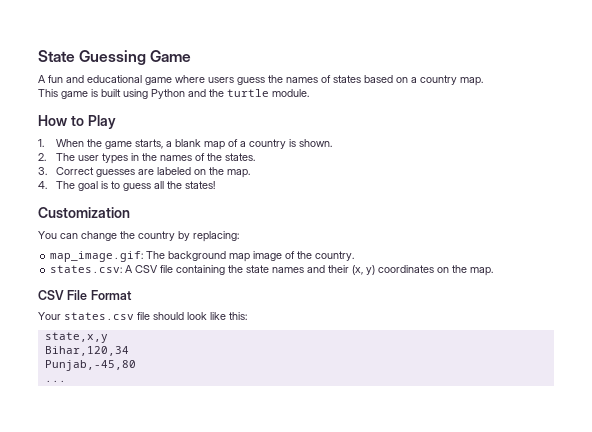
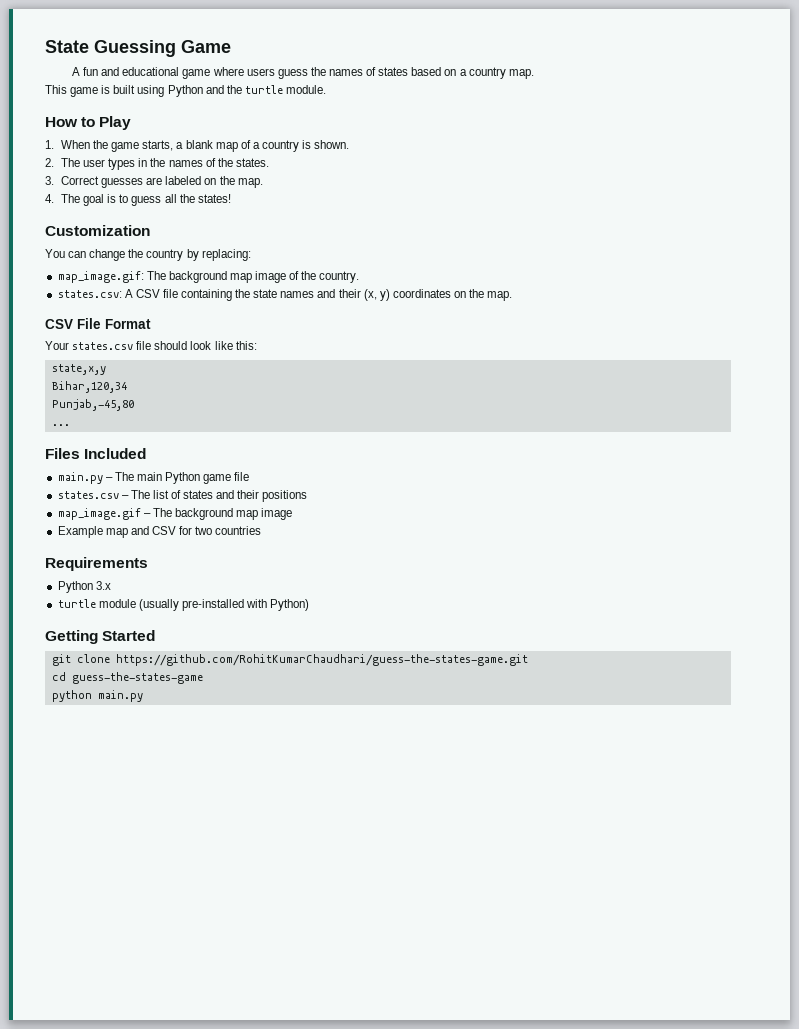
+ Files Included
+ main.py – The main Python game file
+ states.csv – The list of states and their positions
+ map_image.gif – The background map image
+ Example map and CSV for two countries
+ Requirements
+ Python 3.x
+ turtle module (usually pre-installed with Python)
+ Getting Started
+ git clone https://github.com/RohitKumarChaudhari/guess-the-states-game.git
+ cd guess-the-states-game
+ python main.py

